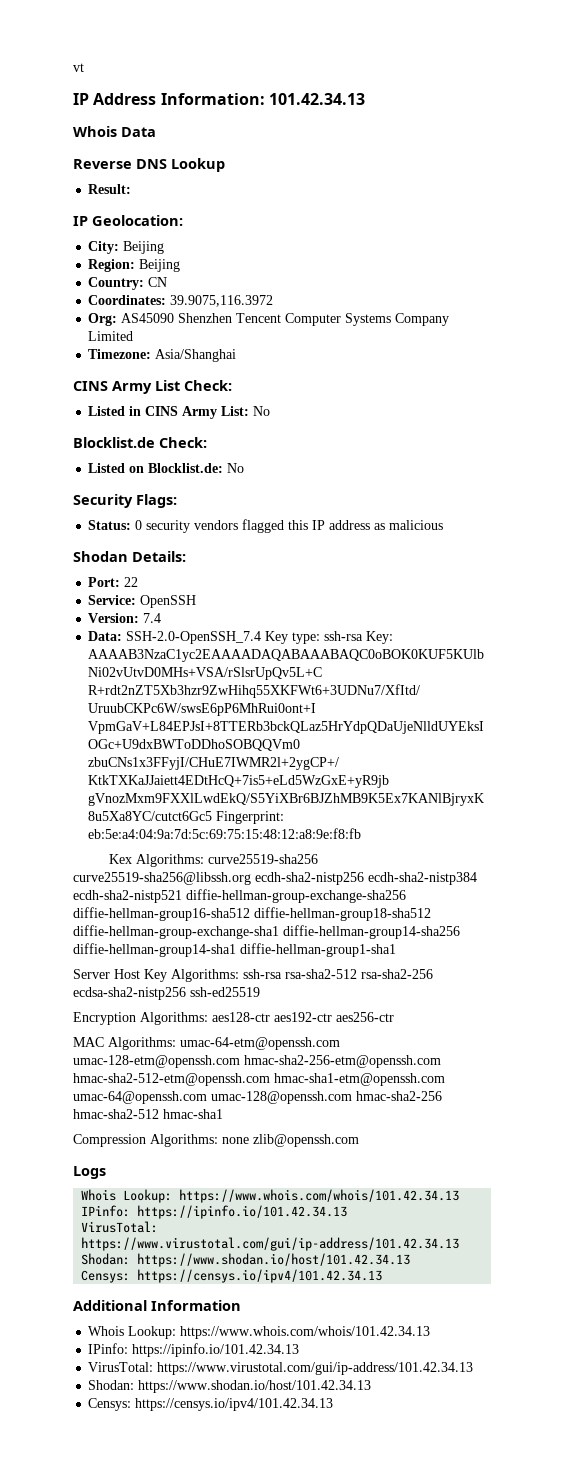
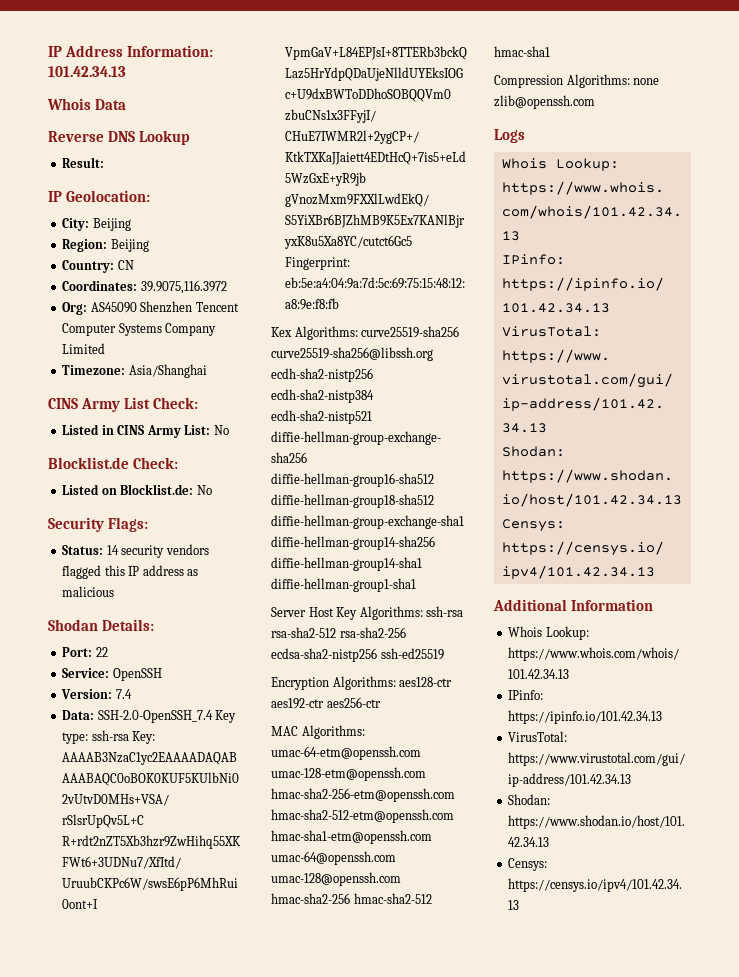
- vt
- Status: 0 security vendors flagged this IP address as malicious
+ Status: 14 security vendors flagged this IP address as malicious

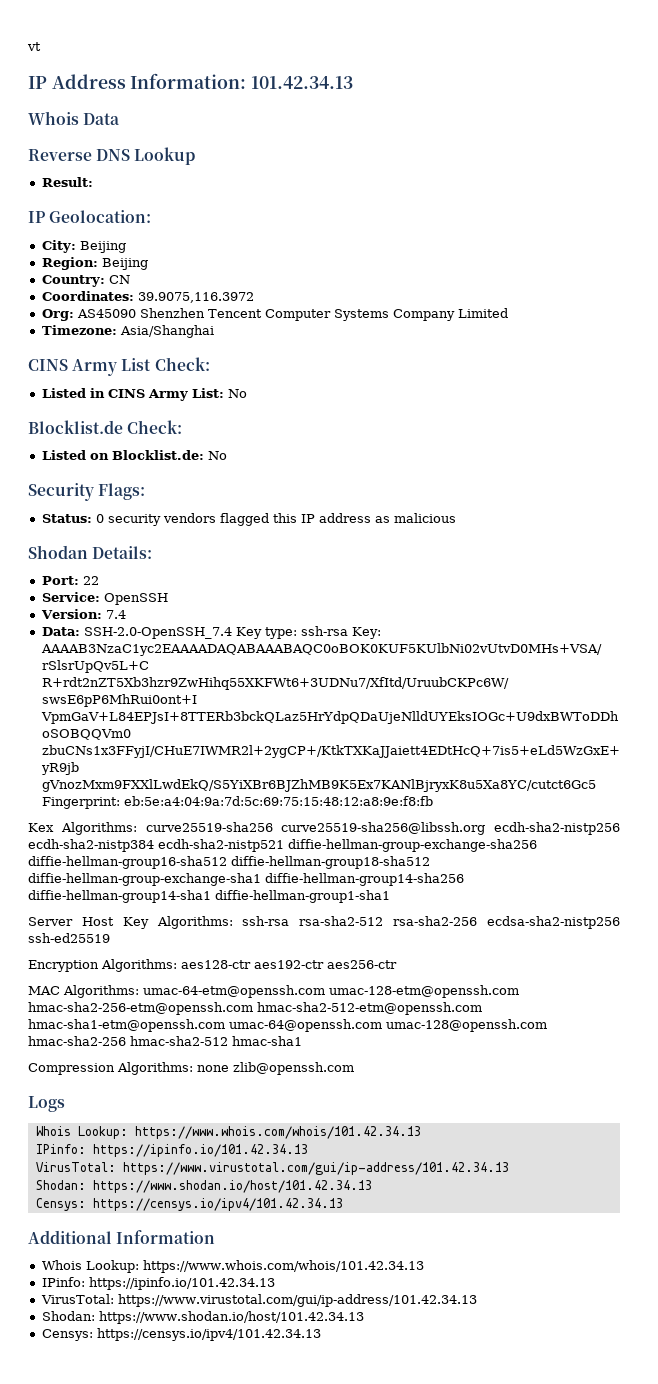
+ vt
- Status: 14 security vendors flagged this IP address as malicious
+ Status: 0 security vendors flagged this IP address as malicious

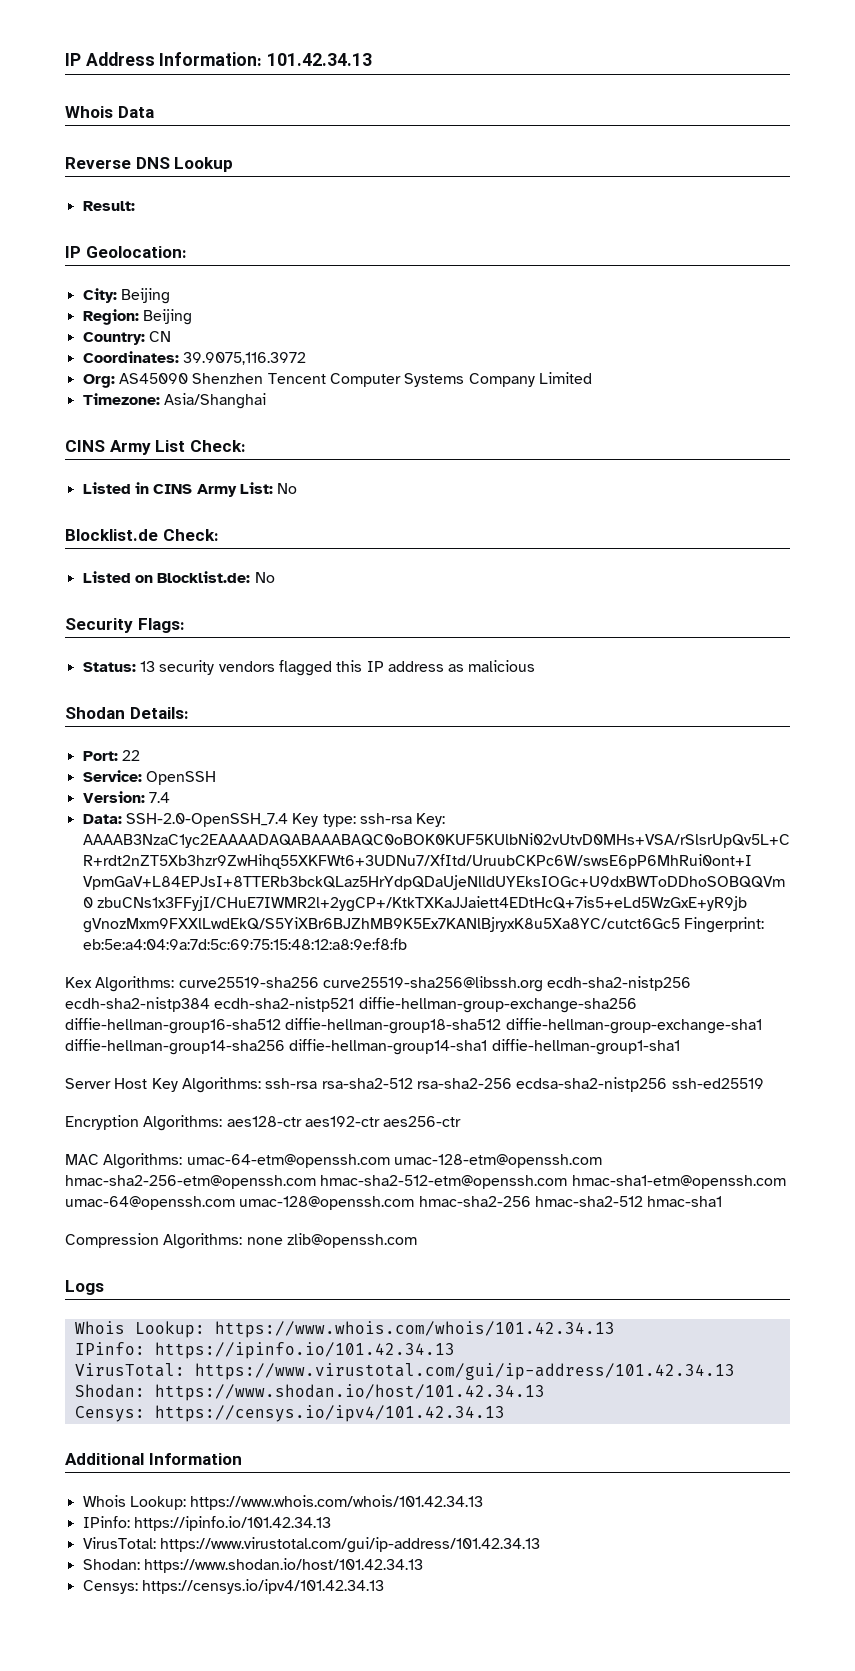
- vt
- Status: 0 security vendors flagged this IP address as malicious
+ Status: 13 security vendors flagged this IP address as malicious

